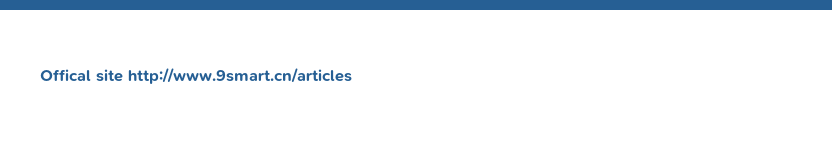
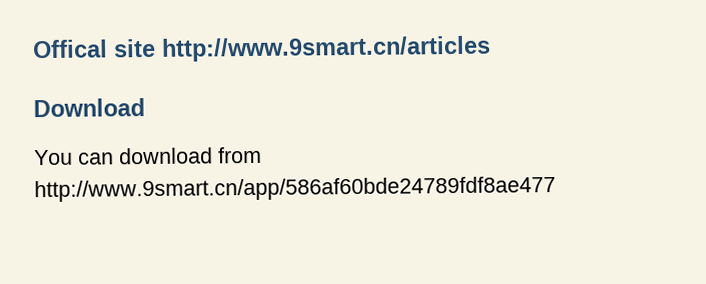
+ Download
+ You can download from http://www.9smart.cn/app/586af60bde24789fdf8ae477

